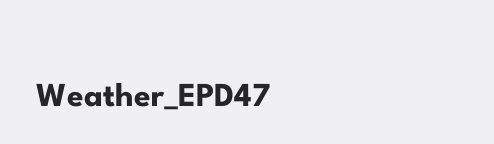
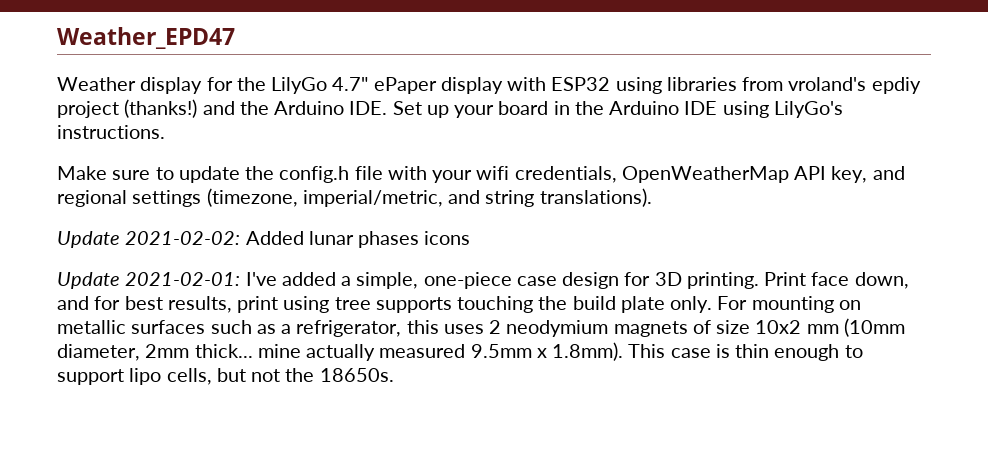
+ Weather display for the LilyGo 4.7" ePaper display with ESP32 using libraries from vroland's epdiy project (thanks!) and the Arduino IDE. Set up your board in the Arduino IDE using LilyGo's instructions.
+ Make sure to update the config.h file with your wifi credentials, OpenWeatherMap API key, and regional settings (timezone, imperial/metric, and string translations).
+ Update 2021-02-02: Added lunar phases icons
+ Update 2021-02-01: I've added a simple, one-piece case design for 3D printing. Print face down, and for best results, print using tree supports touching the build plate only. For mounting on metallic surfaces such as a refrigerator, this uses 2 neodymium magnets of size 10x2 mm (10mm diameter, 2mm thick... mine actually measured 9.5mm x 1.8mm). This case is thin enough to support lipo cells, but not the 18650s.

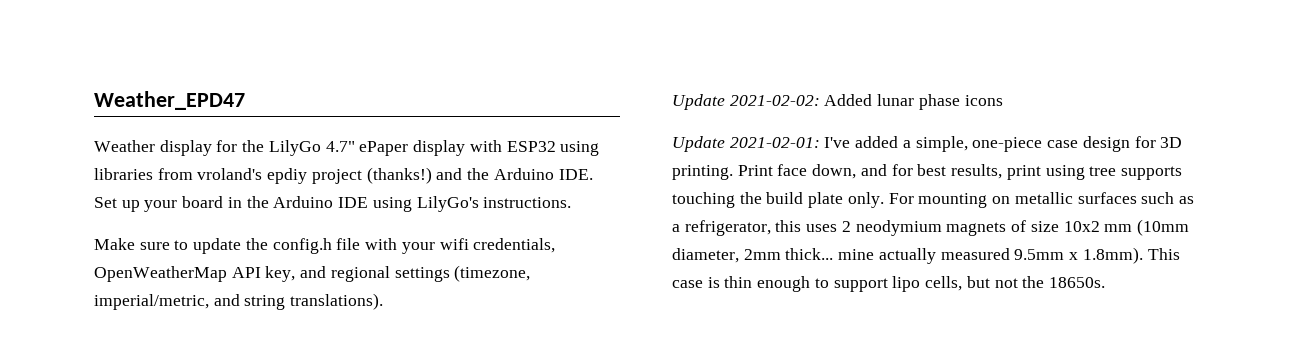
- Update 2021-02-02: Added lunar phases icons
+ Update 2021-02-02: Added lunar phase icons

